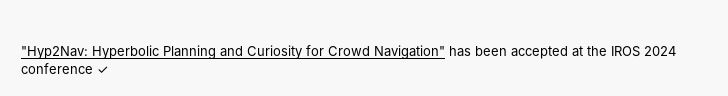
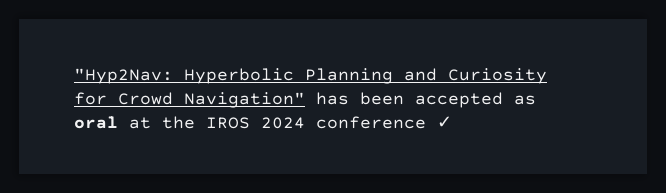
- "Hyp2Nav: Hyperbolic Planning and Curiosity for Crowd Navigation" has been accepted at the IROS 2024 conference ✓
+ "Hyp2Nav: Hyperbolic Planning and Curiosity for Crowd Navigation" has been accepted as oral at the IROS 2024 conference ✓

